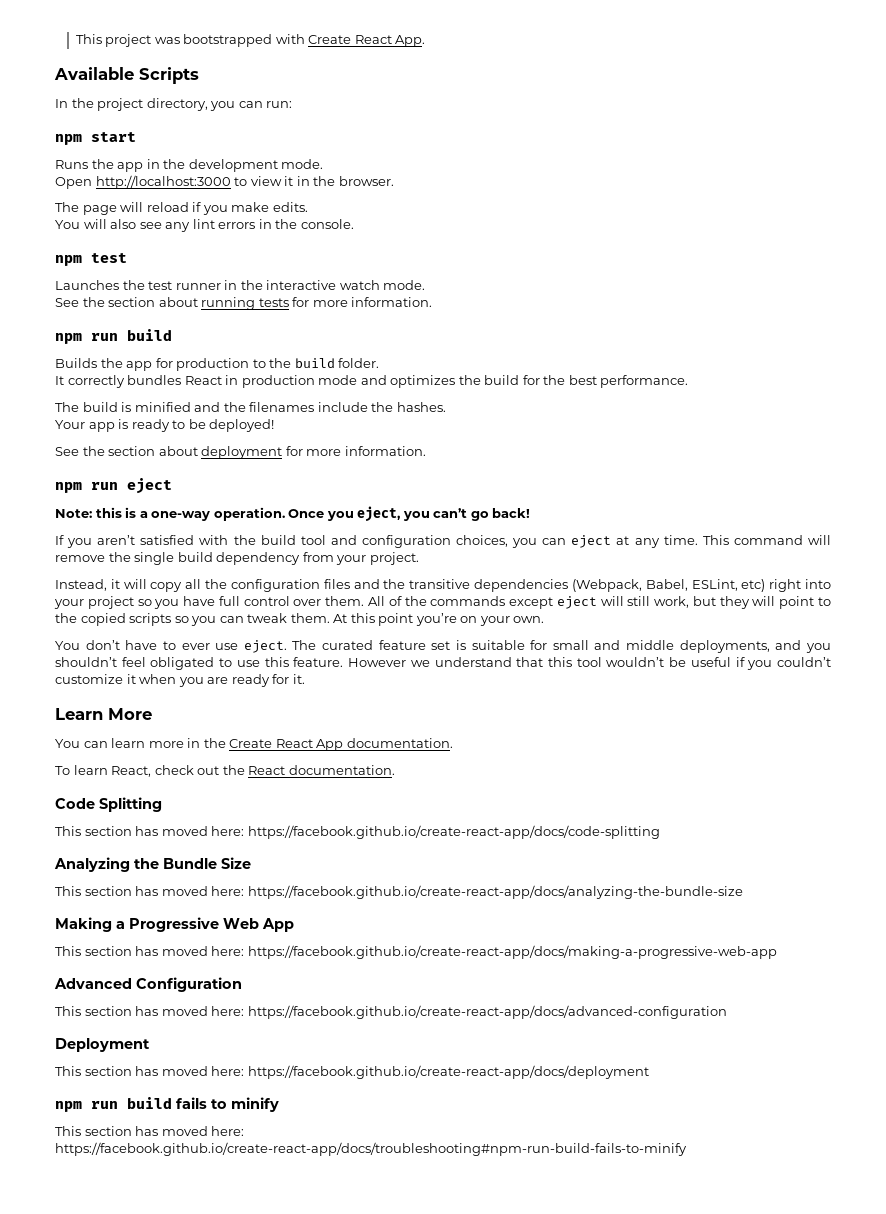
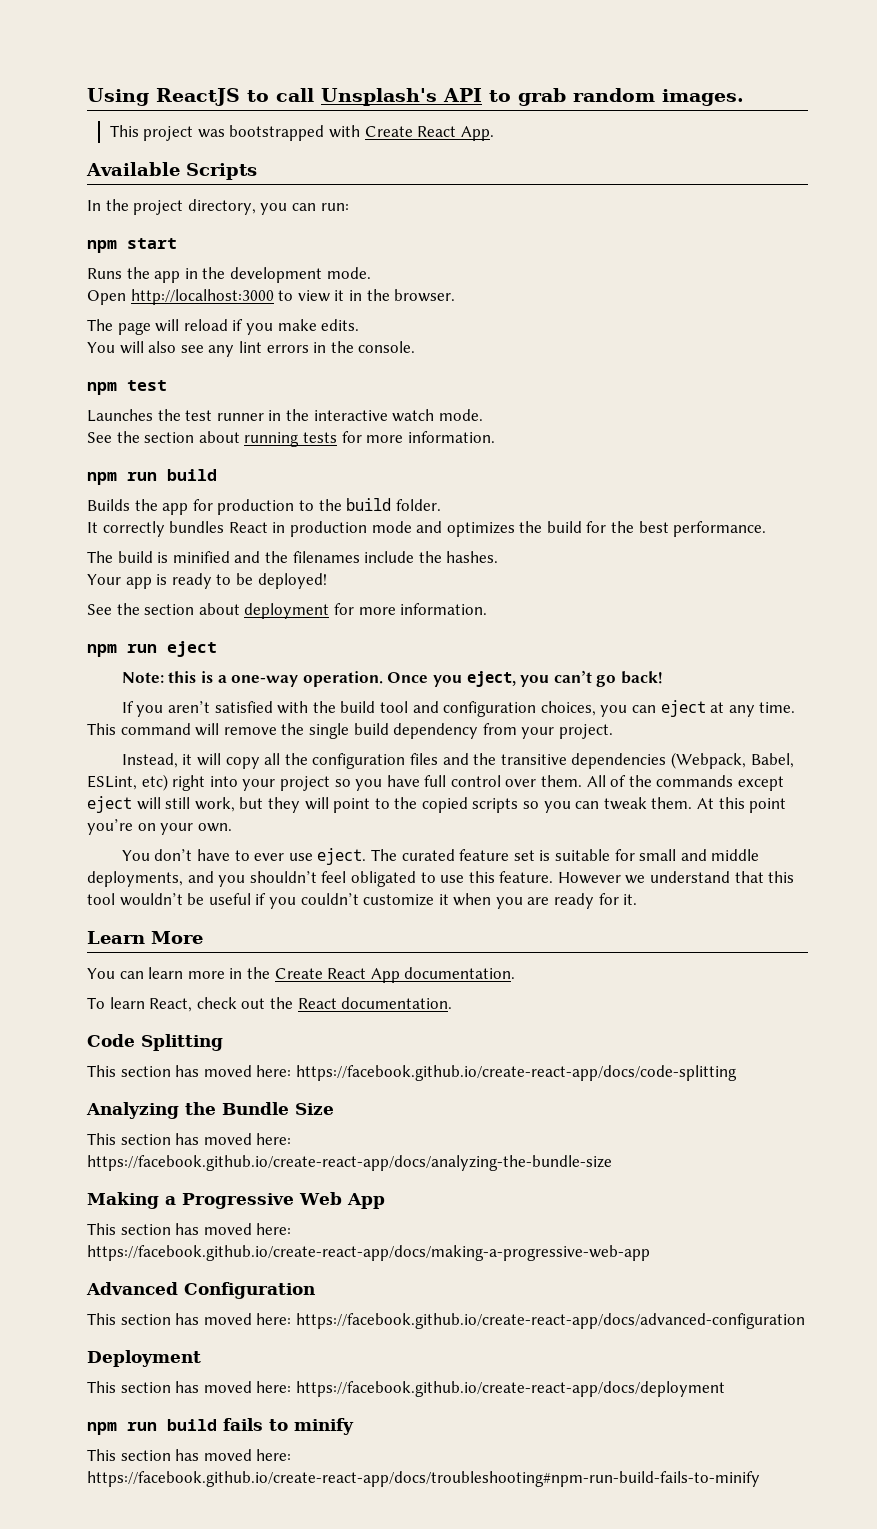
+ Using ReactJS to call Unsplash's API to grab random images.

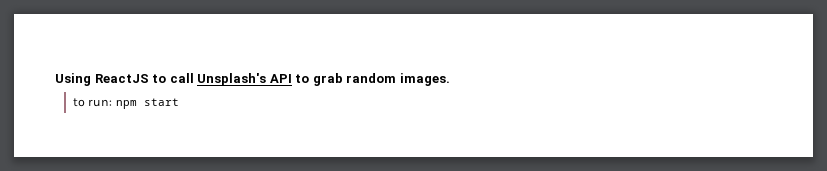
- This project was bootstrapped with Create React App.
- Available Scripts
- In the project directory, you can run:
- npm start
+ to run: npm start
- Runs the app in the development mode.
- Open http://localhost:3000 to view it in the browser.
- The page will reload if you make edits.
- You will also see any lint errors in the console.
- npm test
- Launches the test runner in the interactive watch mode.
- See the section about running tests for more information.
- npm run build
- Builds the app for production to the build folder.
- It correctly bundles React in production mode and optimizes the build for the best performance.
- The build is minified and the filenames include the hashes.
- Your app is ready to be deployed!
- See the section about deployment for more information.
- npm run eject
- Note: this is a one-way operation. Once you eject, you can’t go back!
- If you aren’t satisfied with the build tool and configuration choices, you can eject at any time. This command will remove the single build dependency from your project.
- Instead, it will copy all the configuration files and the transitive dependencies (Webpack, Babel, ESLint, etc) right into your project so you have full control over them. All of the commands except eject will still work, but they will point to the copied scripts so you can tweak them. At this point you’re on your own.
- You don’t have to ever use eject. The curated feature set is suitable for small and middle deployments, and you shouldn’t feel obligated to use this feature. However we understand that this tool wouldn’t be useful if you couldn’t customize it when you are ready for it.
- Learn More
- You can learn more in the Create React App documentation.
- To learn React, check out the React documentation.
- Code Splitting
- This section has moved here: https://facebook.github.io/create-react-app/docs/code-splitting
- Analyzing the Bundle Size
- This section has moved here: https://facebook.github.io/create-react-app/docs/analyzing-the-bundle-size
- Making a Progressive Web App
- This section has moved here: https://facebook.github.io/create-react-app/docs/making-a-progressive-web-app
- Advanced Configuration
- This section has moved here: https://facebook.github.io/create-react-app/docs/advanced-configuration
- Deployment
- This section has moved here: https://facebook.github.io/create-react-app/docs/deployment
- npm run build fails to minify
- This section has moved here: https://facebook.github.io/create-react-app/docs/troubleshooting#npm-run-build-fails-to-minify

